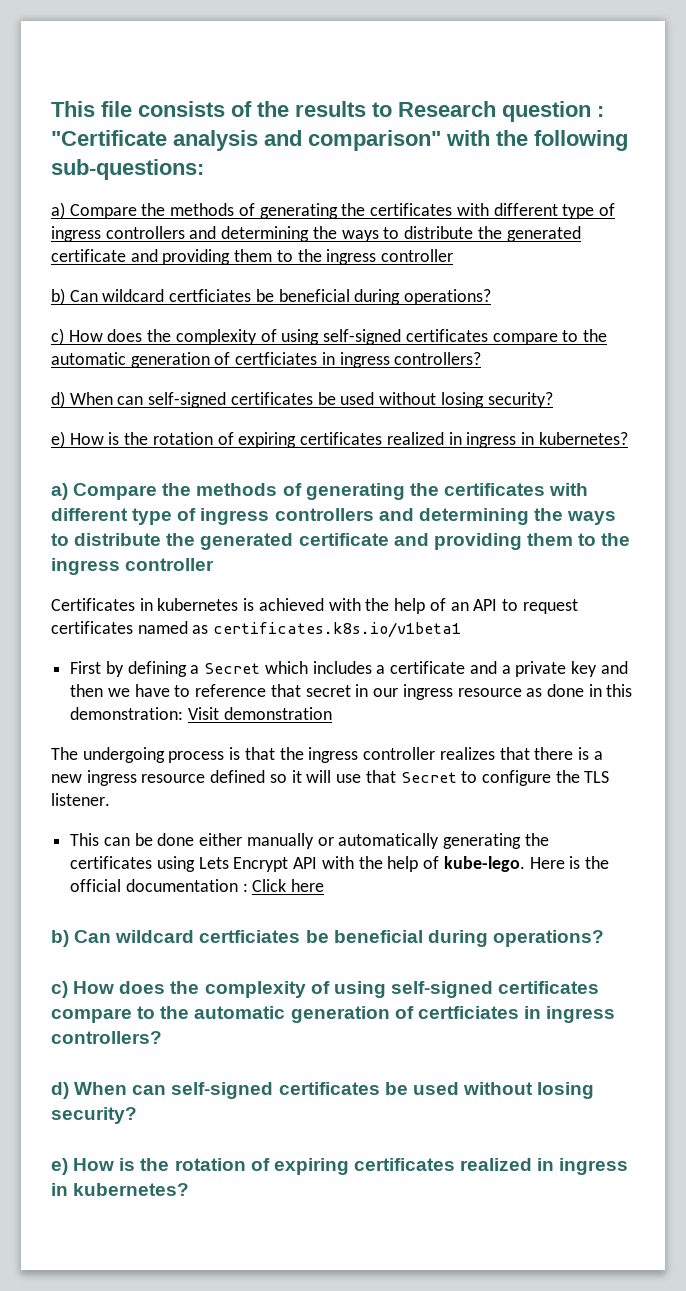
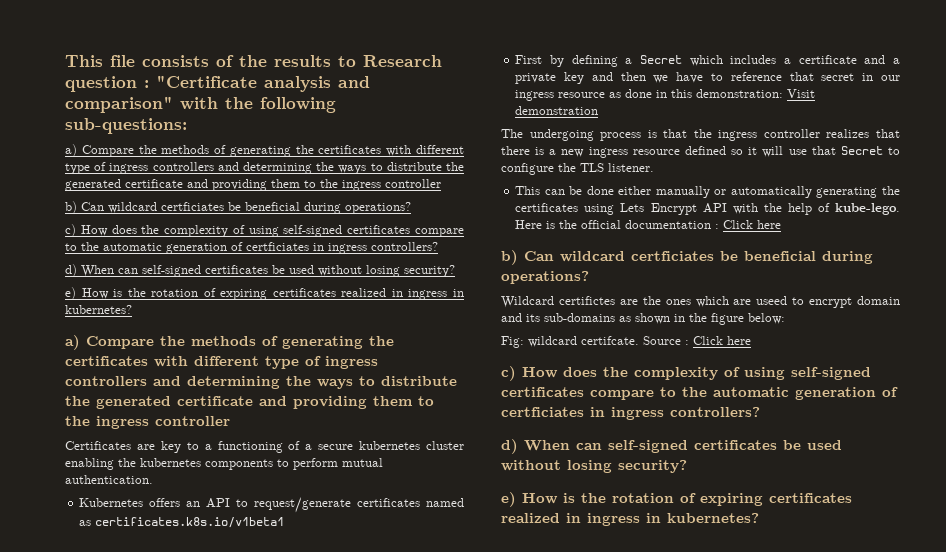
- Certificates in kubernetes is achieved with the help of an API to request certificates named as certificates.k8s.io/v1beta1
+ Certificates are key to a functioning of a secure kubernetes cluster enabling the kubernetes components to perform mutual authentication.
+ Kubernetes offers an API to request/generate certificates named as certificates.k8s.io/v1beta1
+ Wildcard certifictes are the ones which are useed to encrypt domain and its sub-domains as shown in the figure below:
+ Fig: wildcard certifcate. Source : Click here

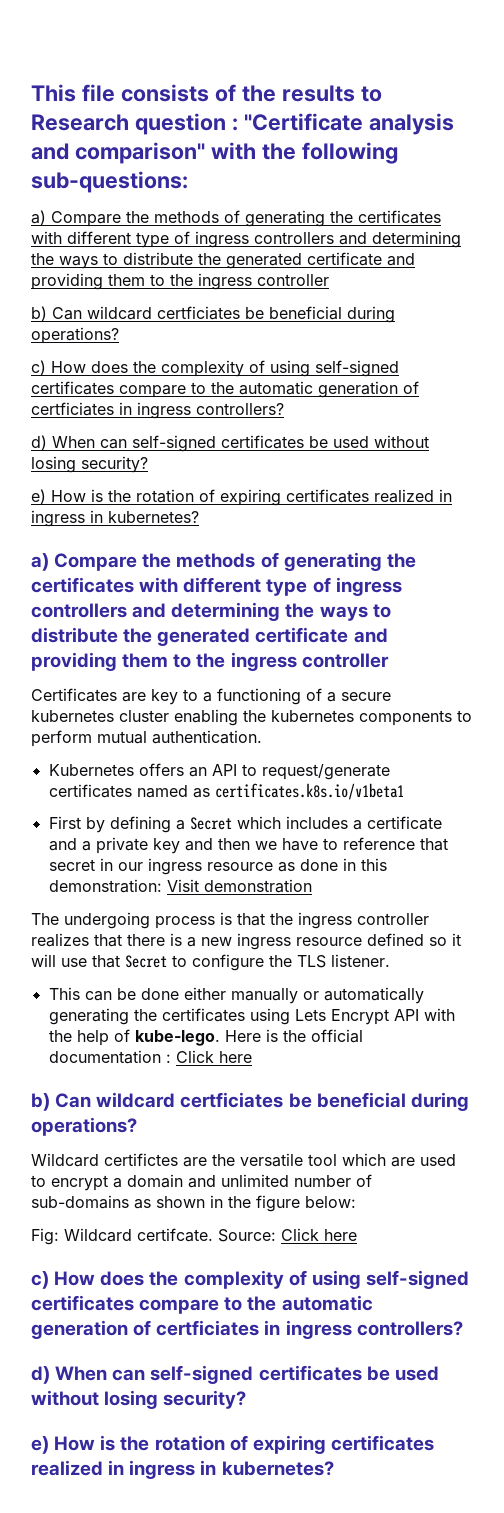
- Wildcard certifictes are the ones which are useed to encrypt domain and its sub-domains as shown in the figure below:
+ Wildcard certifictes are the versatile tool which are used to encrypt a domain and unlimited number of sub-domains as shown in the figure below:
- Fig: wildcard certifcate. Source : Click here
+ Fig: Wildcard certifcate. Source: Click here

